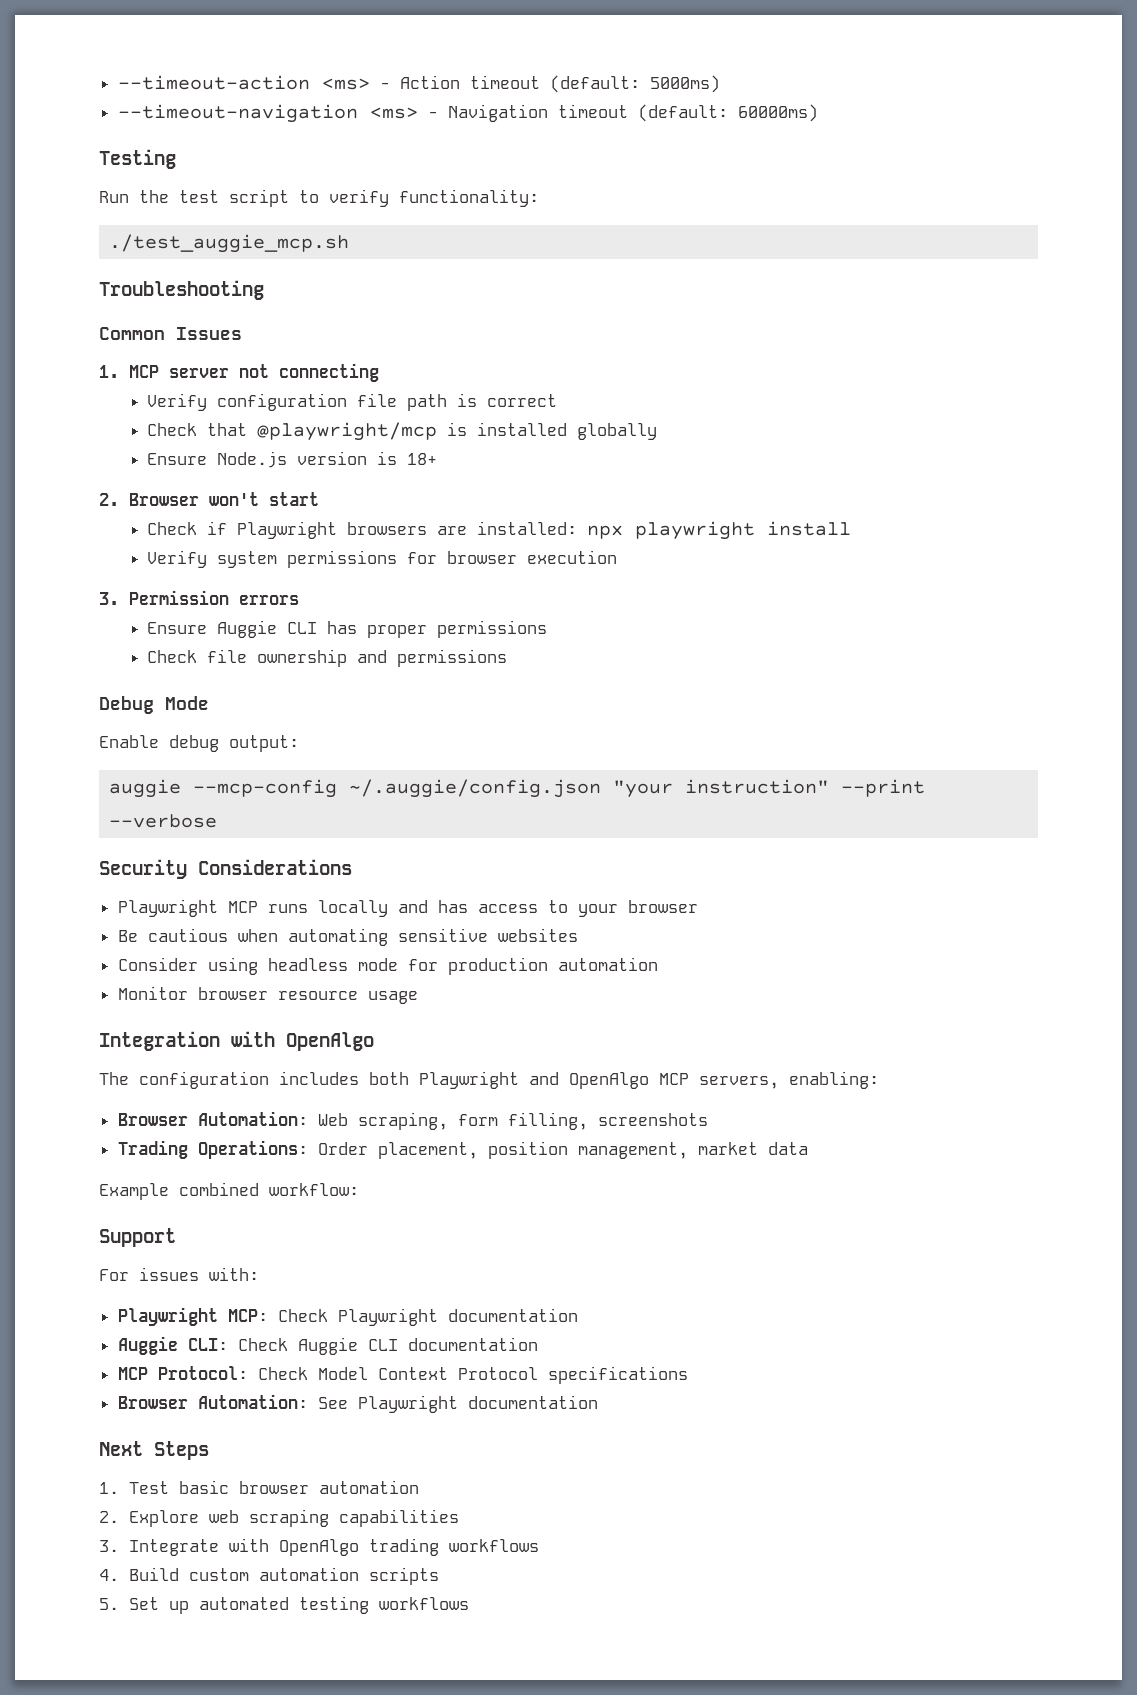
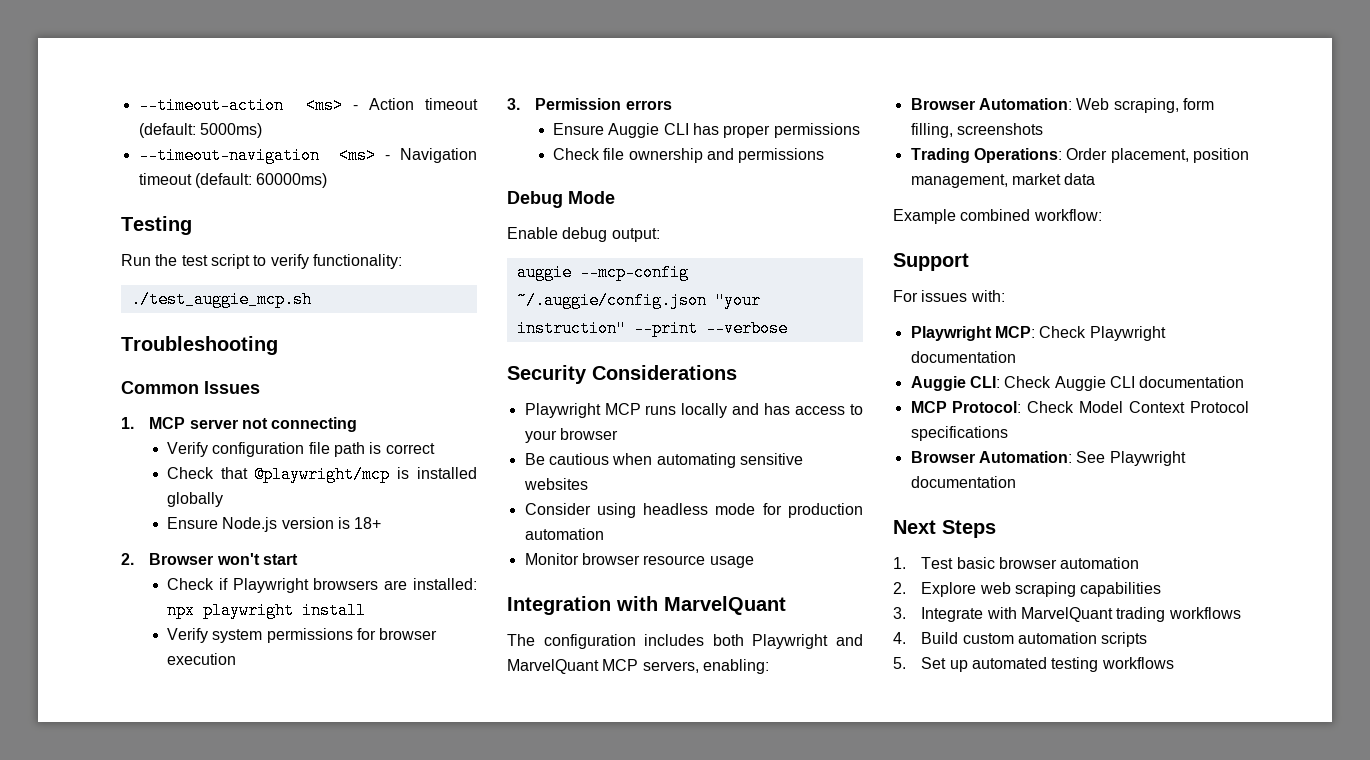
- Integration with OpenAlgo
+ Integration with MarvelQuant
- The configuration includes both Playwright and OpenAlgo MCP servers, enabling:
+ The configuration includes both Playwright and MarvelQuant MCP servers, enabling:
- 3. Integrate with OpenAlgo trading workflows
+ 3. Integrate with MarvelQuant trading workflows

